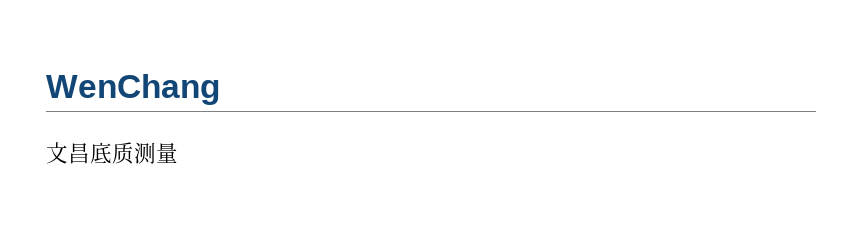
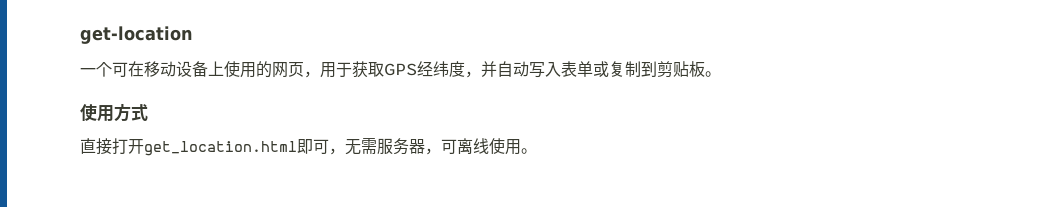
- WenChang
- 文昌底质测量
+ get-location
+ 一个可在移动设备上使用的网页，用于获取GPS经纬度，并自动写入表单或复制到剪贴板。
+ 使用方式
+ 直接打开get_location.html即可，无需服务器，可离线使用。

